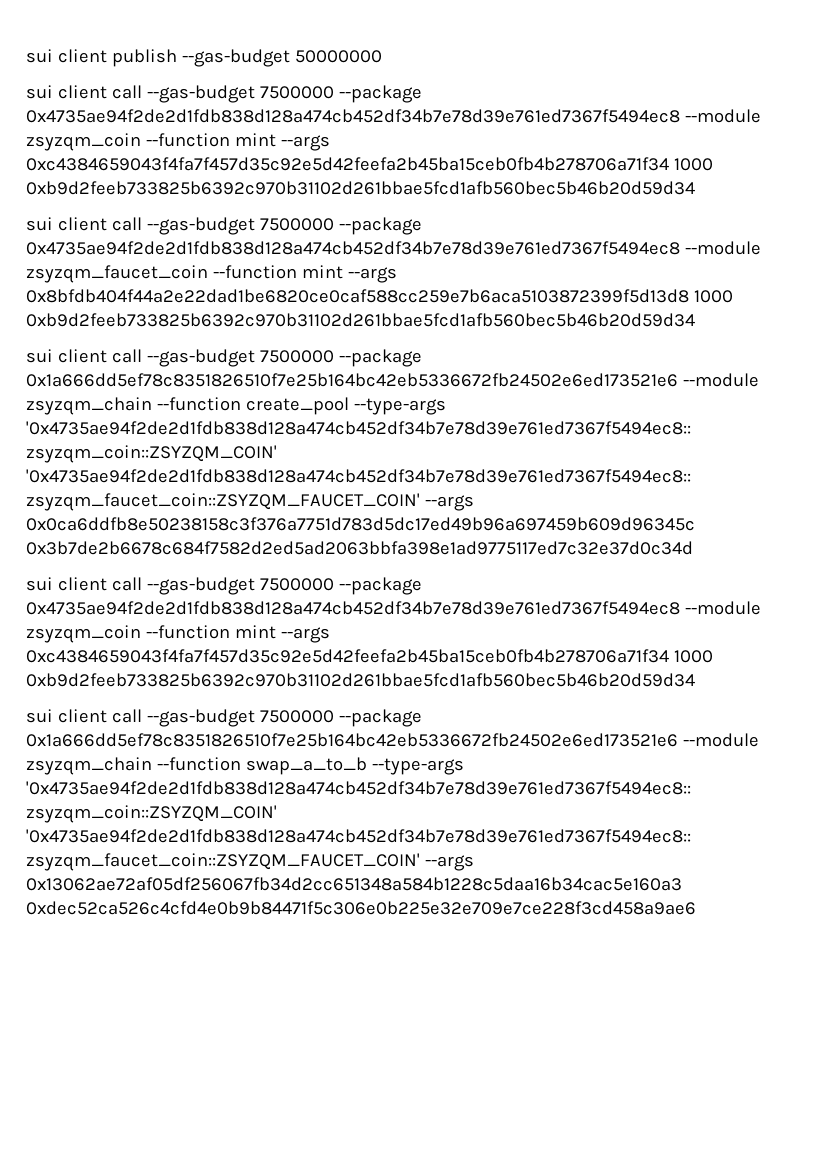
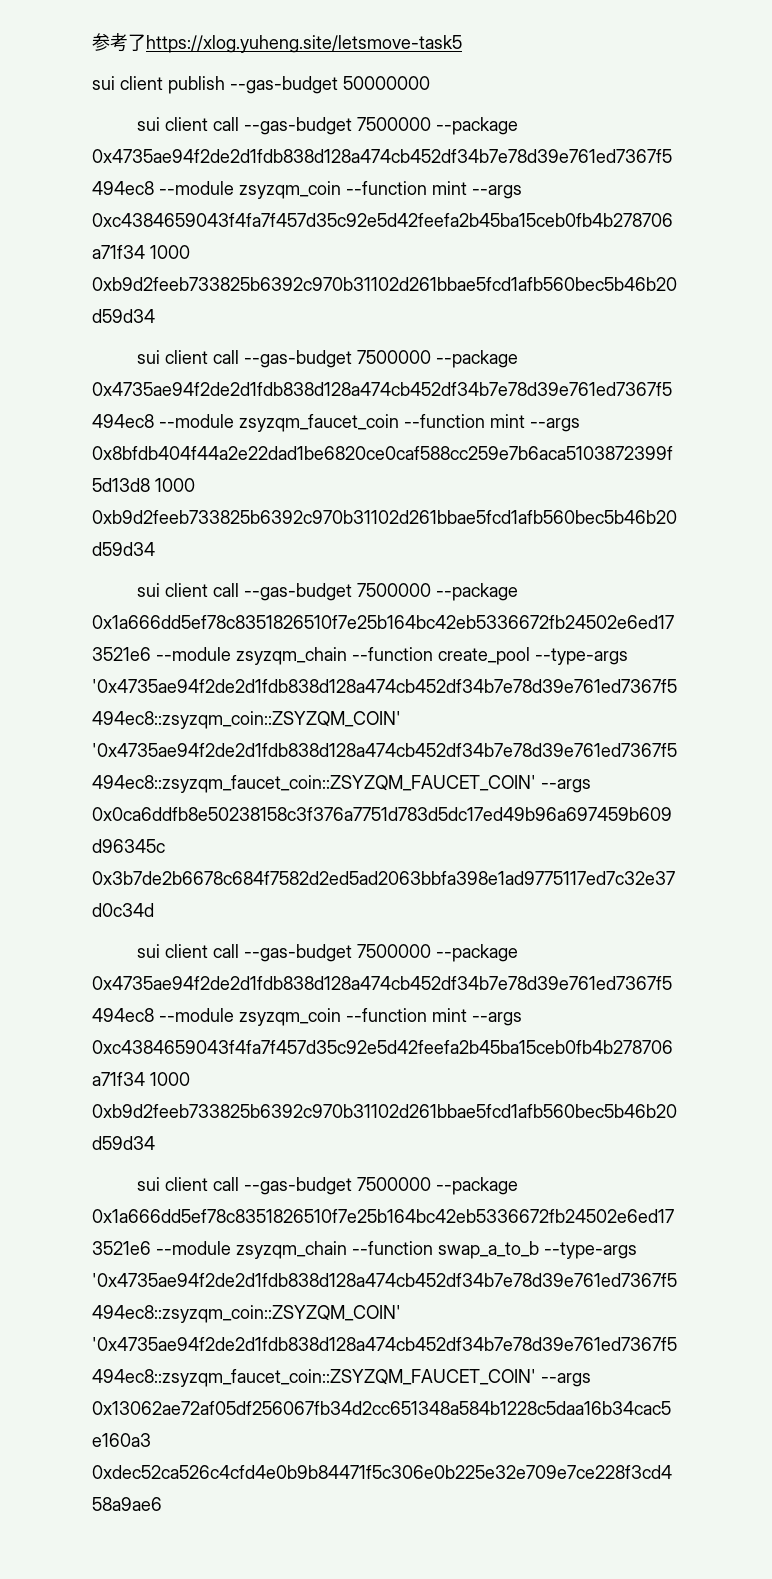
+ 参考了https://xlog.yuheng.site/letsmove-task5

